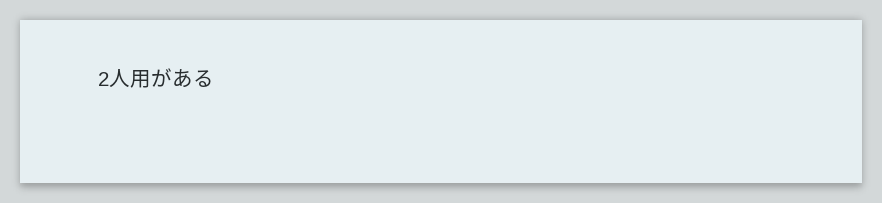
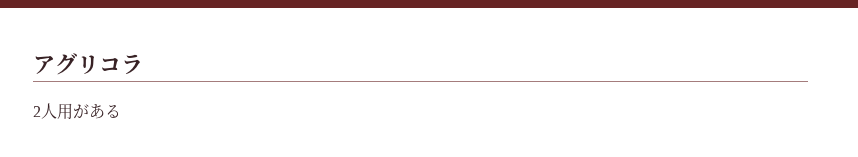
+ アグリコラ

